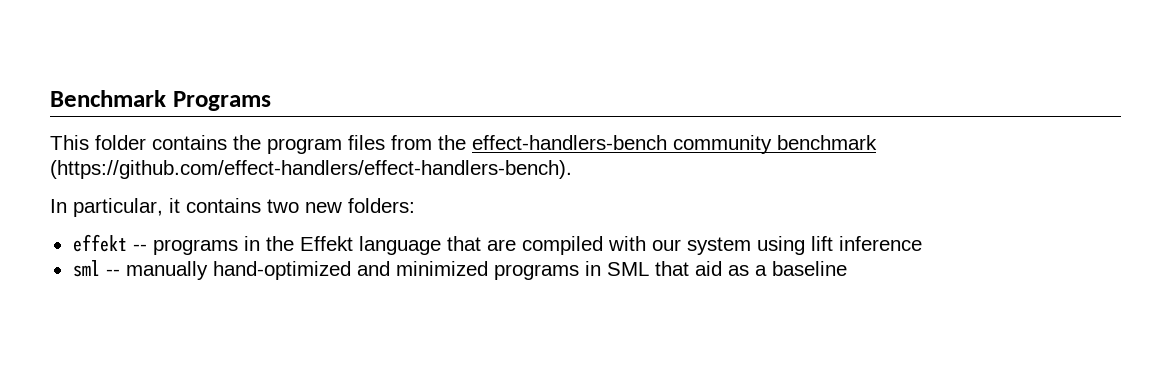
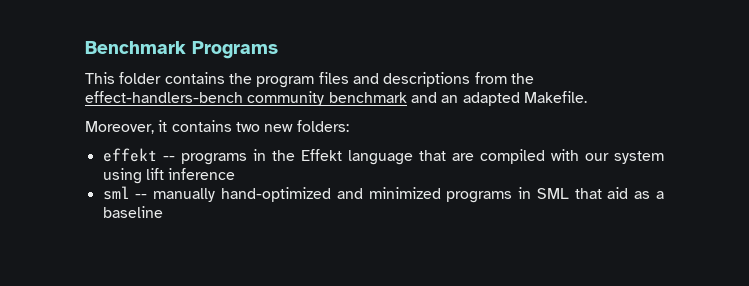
- This folder contains the program files from the effect-handlers-bench community benchmark (https://github.com/effect-handlers/effect-handlers-bench).
- In particular, it contains two new folders:
+ This folder contains the program files and descriptions from the effect-handlers-bench community benchmark and an adapted Makefile.
+ Moreover, it contains two new folders:

